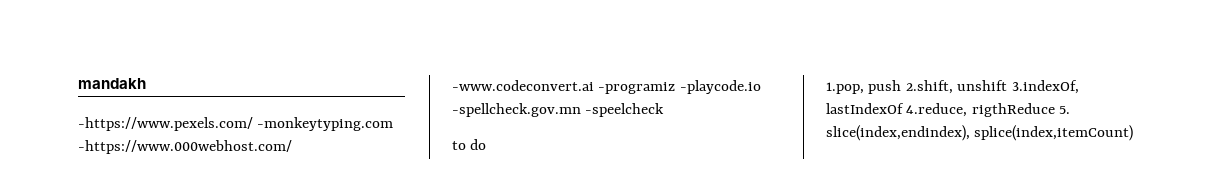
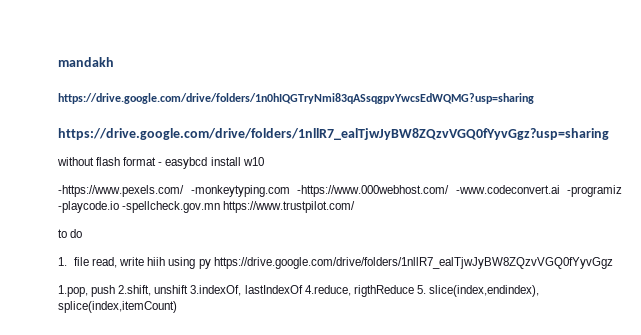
+ https://drive.google.com/drive/folders/1n0hIQGTryNmi83qASsqgpvYwcsEdWQMG?usp=sharing
+ https://drive.google.com/drive/folders/1nllR7_ealTjwJyBW8ZQzvVGQ0fYyvGgz?usp=sharing
+ without flash format - easybcd install w10
- -https://www.pexels.com/ -monkeytyping.com -https://www.000webhost.com/ -www.codeconvert.ai -programiz -playcode.io -spellcheck.gov.mn -speelcheck
+ -https://www.pexels.com/ -monkeytyping.com -https://www.000webhost.com/ -www.codeconvert.ai -programiz -playcode.io -spellcheck.gov.mn https://www.trustpilot.com/
+ 1. file read, write hiih using py https://drive.google.com/drive/folders/1nllR7_ealTjwJyBW8ZQzvVGQ0fYyvGgz

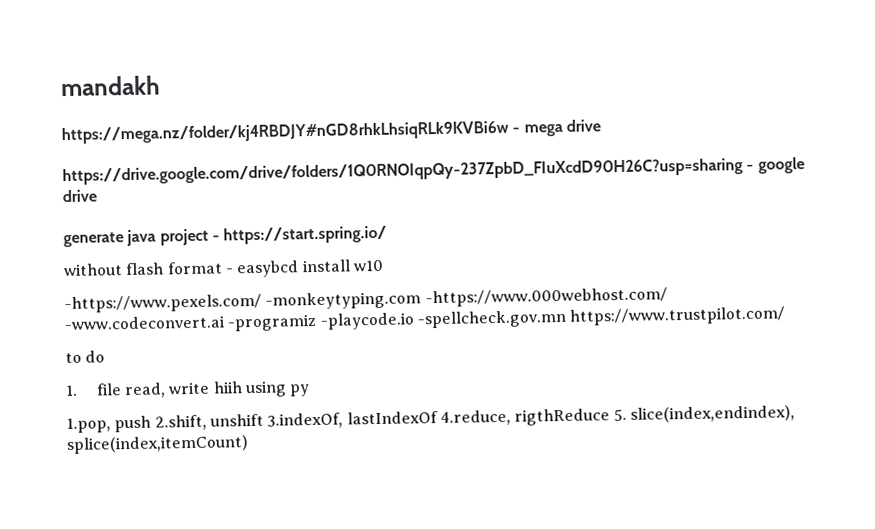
- https://drive.google.com/drive/folders/1n0hIQGTryNmi83qASsqgpvYwcsEdWQMG?usp=sharing
- https://drive.google.com/drive/folders/1nllR7_ealTjwJyBW8ZQzvVGQ0fYyvGgz?usp=sharing
+ https://mega.nz/folder/kj4RBDJY#nGD8rhkLhsiqRLk9KVBi6w - mega drive
+ https://drive.google.com/drive/folders/1Q0RNOIqpQy-237ZpbD_FIuXcdD90H26C?usp=sharing - google drive
+ generate java project - https://start.spring.io/
- 1. file read, write hiih using py https://drive.google.com/drive/folders/1nllR7_ealTjwJyBW8ZQzvVGQ0fYyvGgz
+ 1. file read, write hiih using py

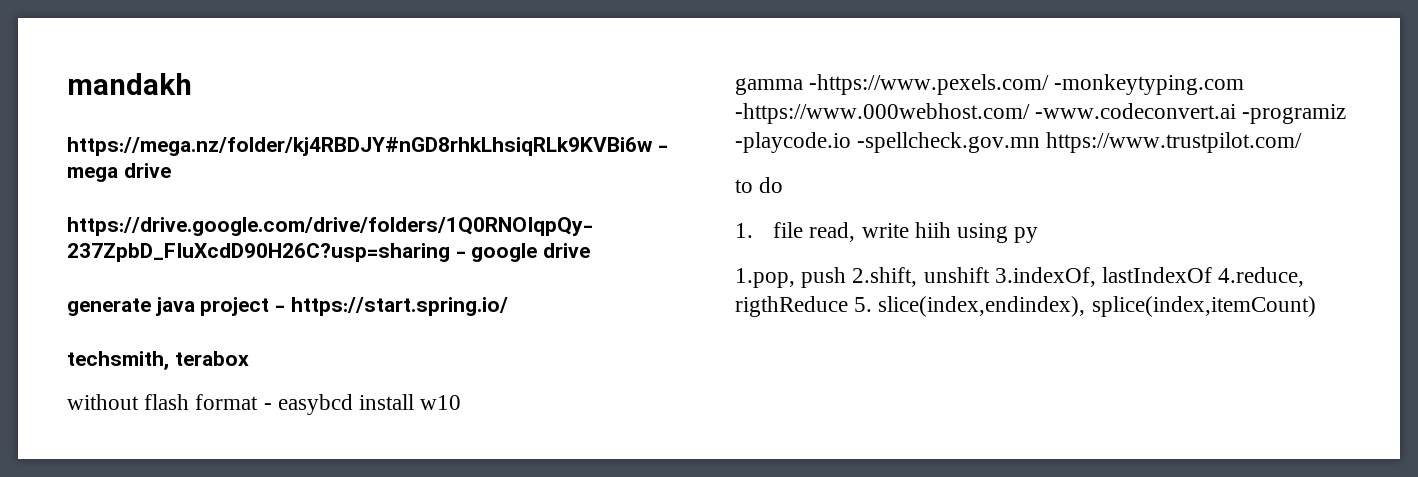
+ techsmith, terabox
- -https://www.pexels.com/ -monkeytyping.com -https://www.000webhost.com/ -www.codeconvert.ai -programiz -playcode.io -spellcheck.gov.mn https://www.trustpilot.com/
+ gamma -https://www.pexels.com/ -monkeytyping.com -https://www.000webhost.com/ -www.codeconvert.ai -programiz -playcode.io -spellcheck.gov.mn https://www.trustpilot.com/

